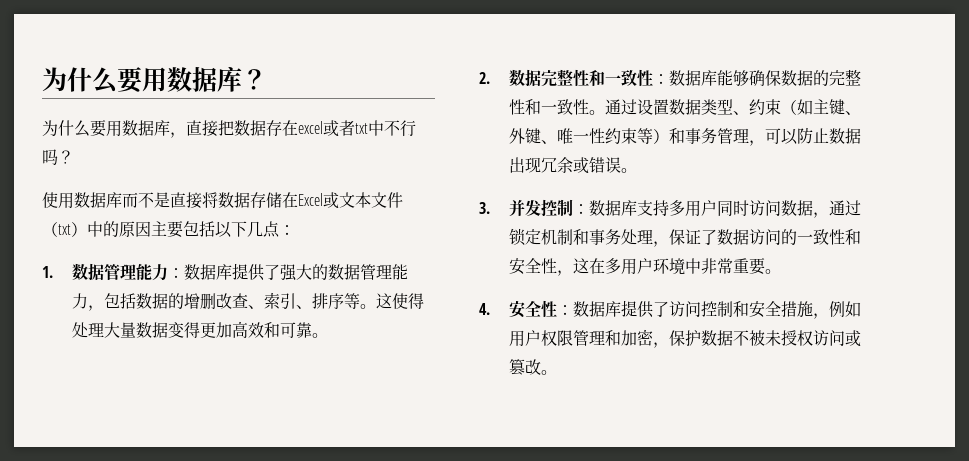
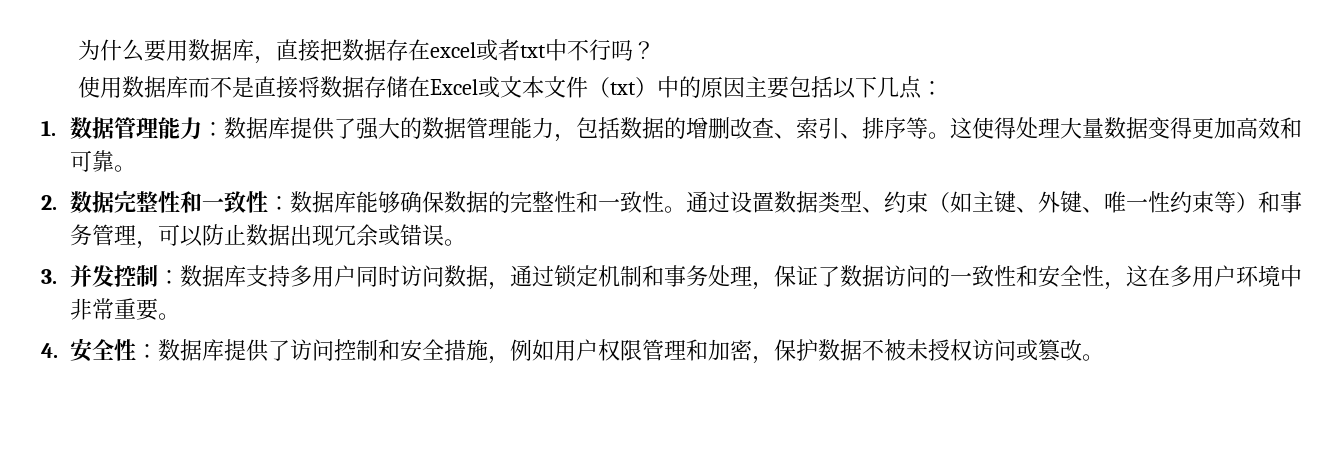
- 为什么要用数据库？

